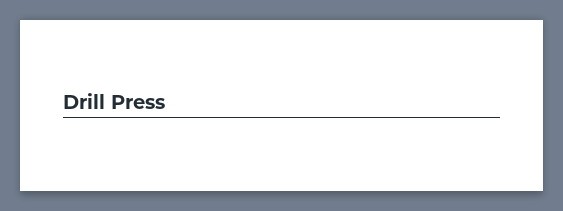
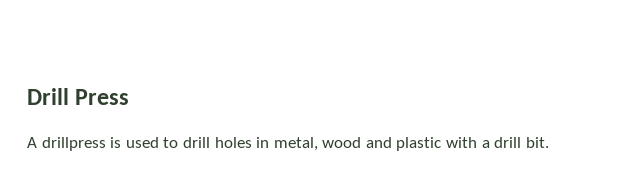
+ A drillpress is used to drill holes in metal, wood and plastic with a drill bit.

